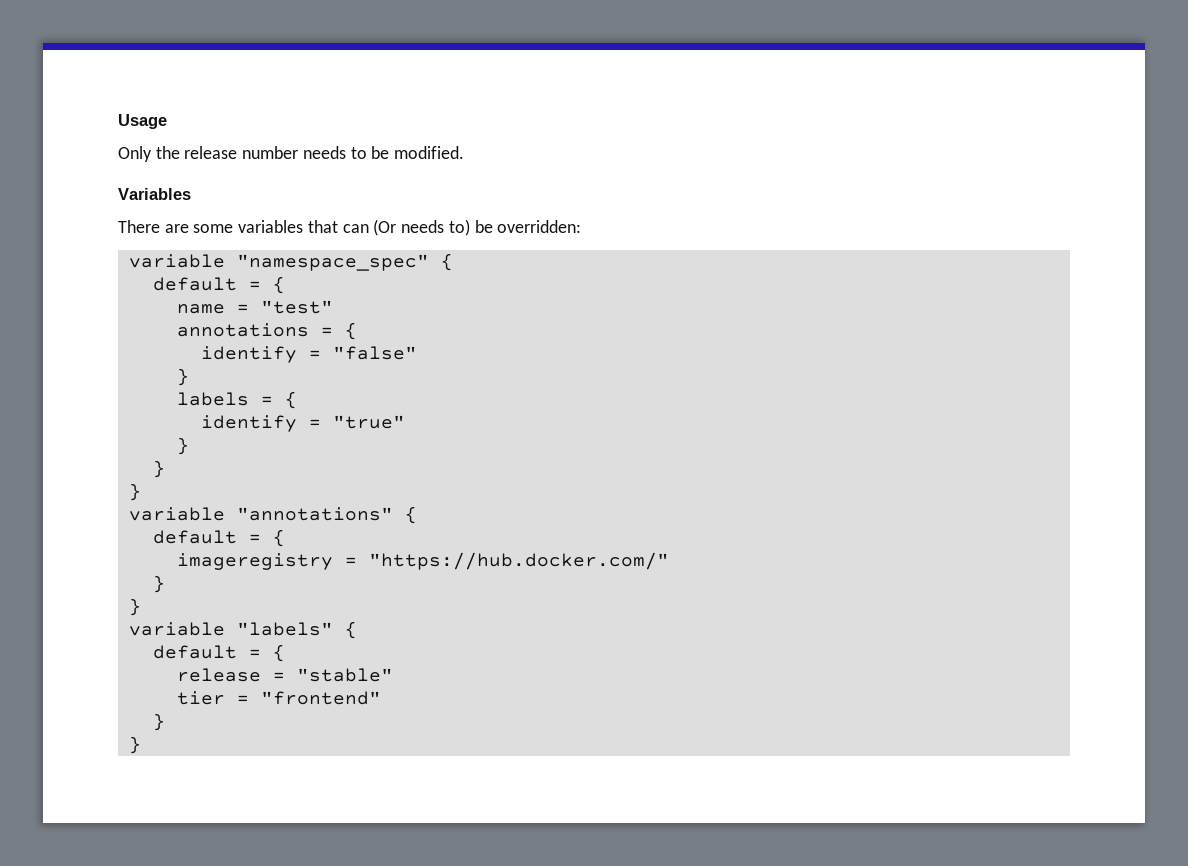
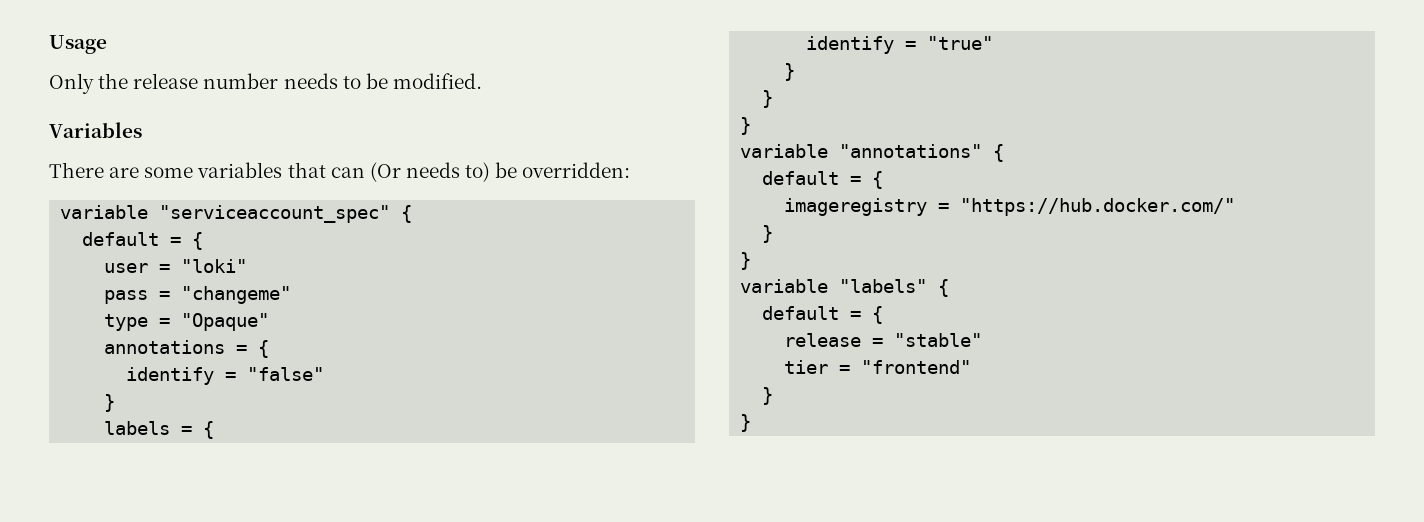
- variable "namespace_spec" {
+ variable "serviceaccount_spec" {
  default = {
- name = "test"
+ user = "loki"
+ pass = "changeme"
+ type = "Opaque"

